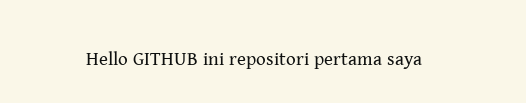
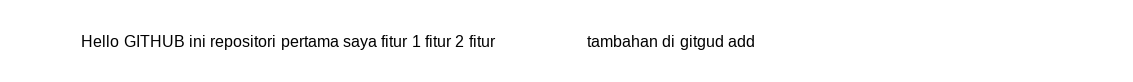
- Hello GITHUB ini repositori pertama saya
+ Hello GITHUB ini repositori pertama saya fitur 1 fitur 2 fitur tambahan di gitgud add

